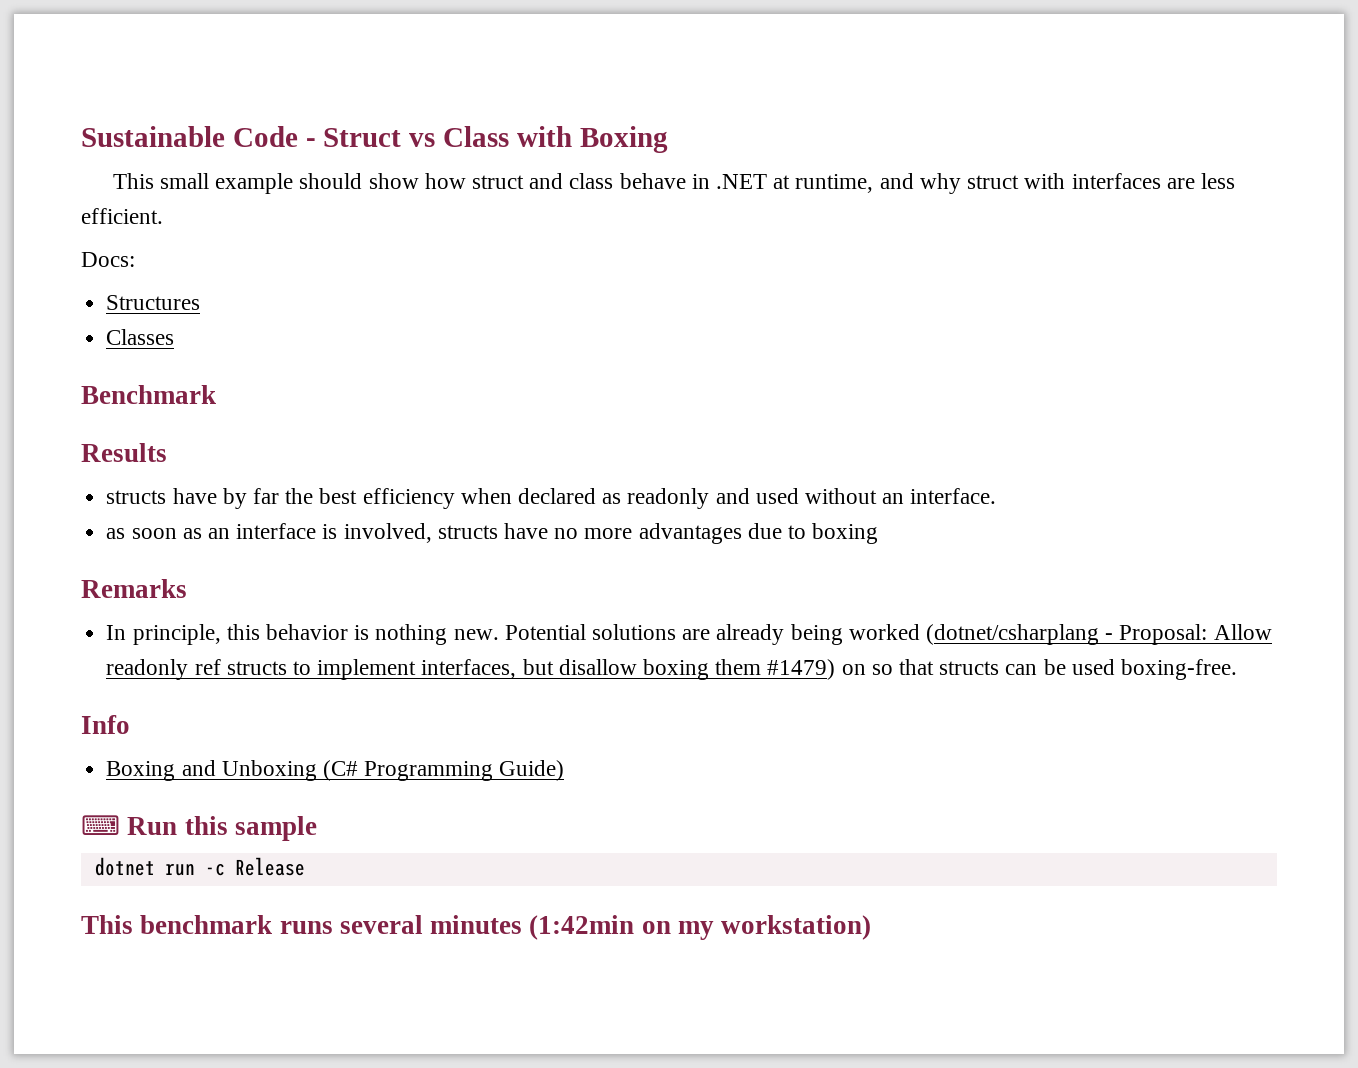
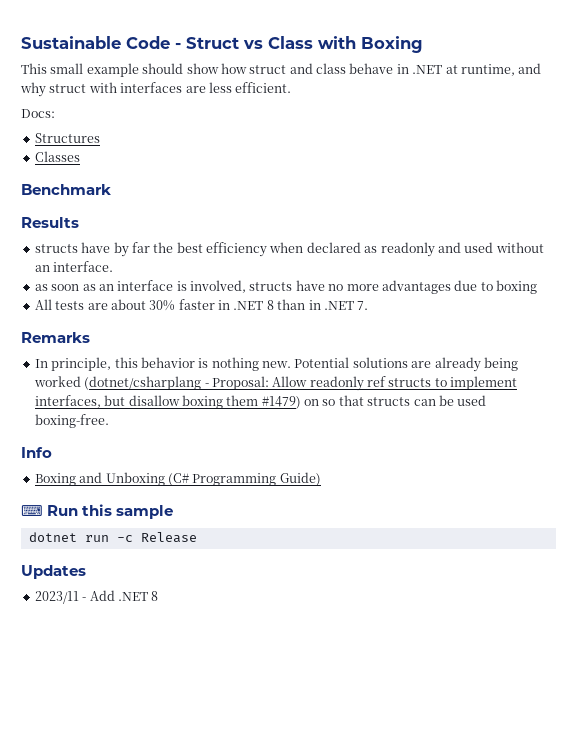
+ All tests are about 30% faster in .NET 8 than in .NET 7.
- This benchmark runs several minutes (1:42min on my workstation)
+ Updates
+ 2023/11 - Add .NET 8

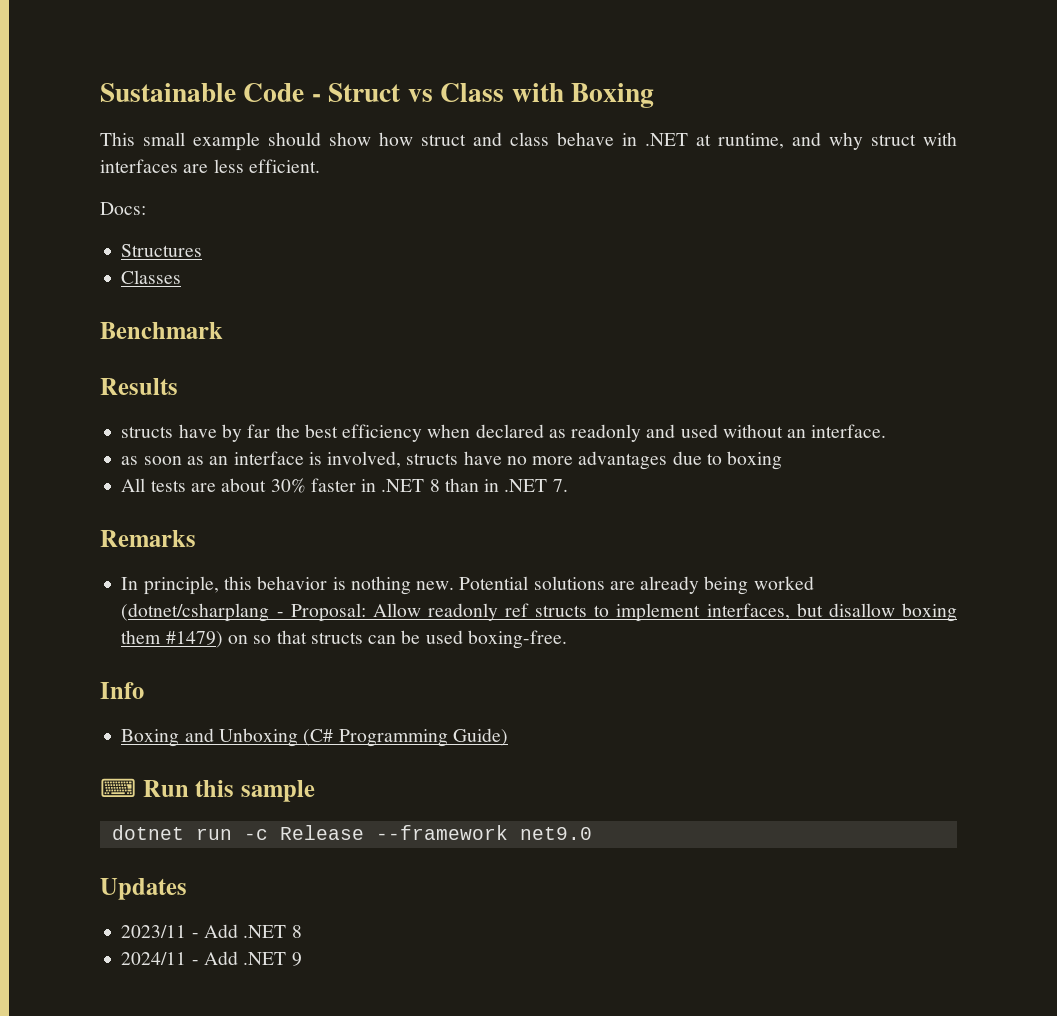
- dotnet run -c Release
+ dotnet run -c Release --framework net9.0
+ 2024/11 - Add .NET 9

